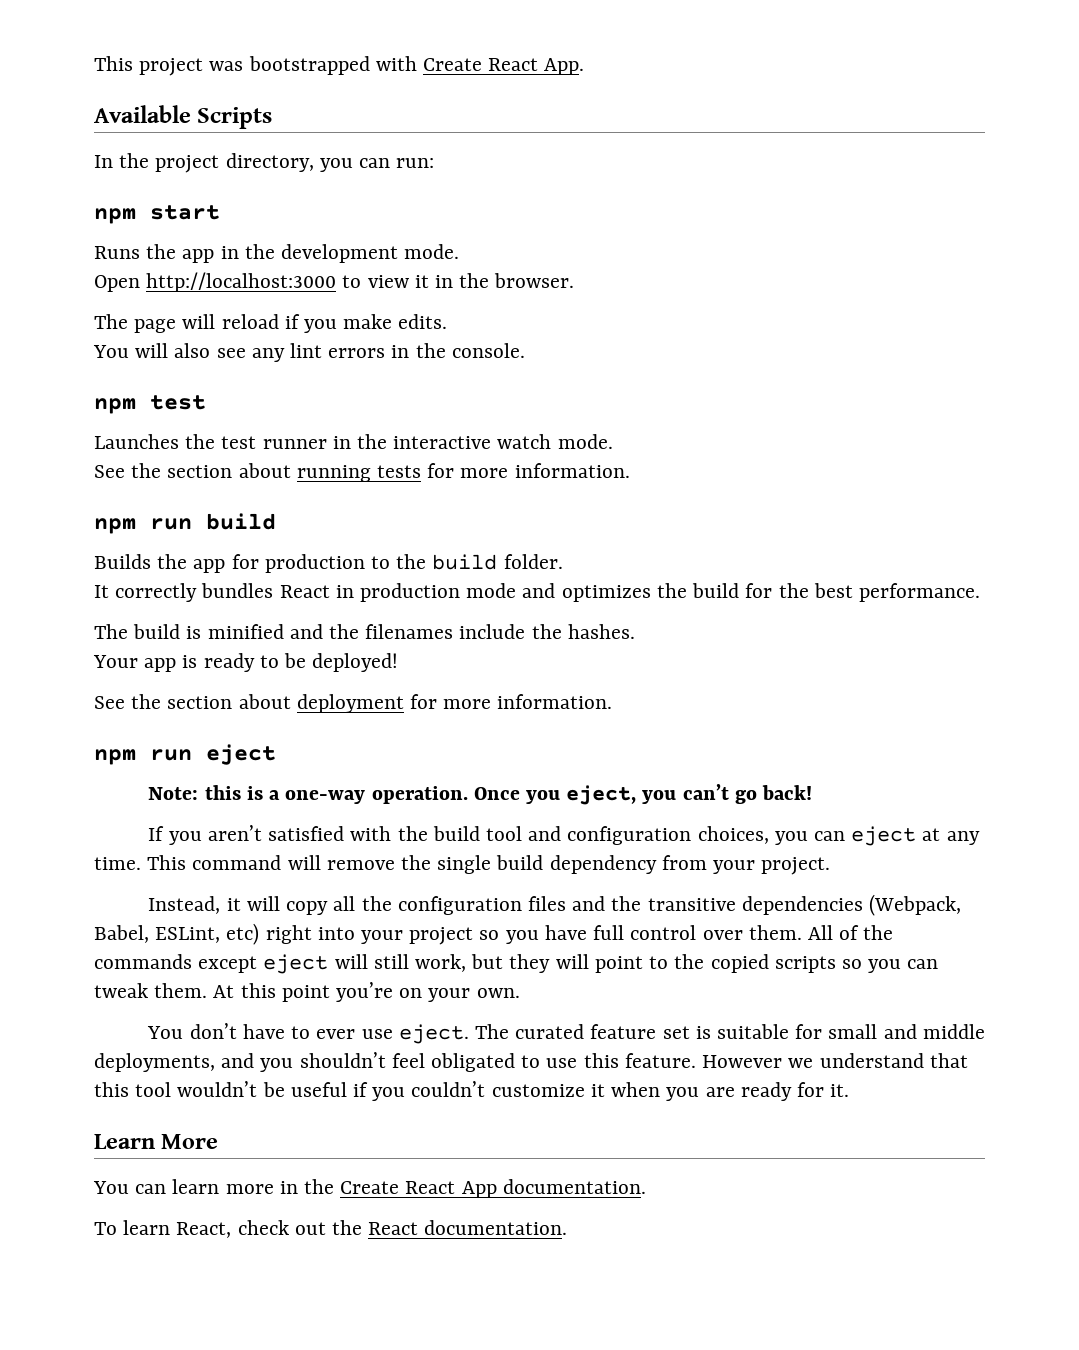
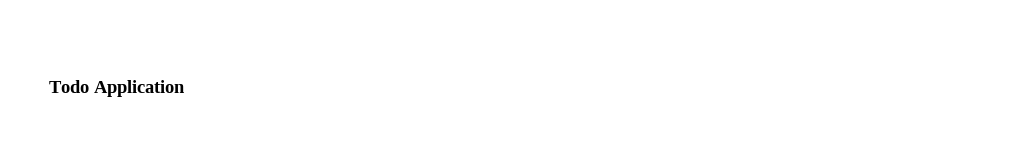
- This project was bootstrapped with Create React App.
- Available Scripts
- In the project directory, you can run:
- npm start
- Runs the app in the development mode.
- Open http://localhost:3000 to view it in the browser.
- The page will reload if you make edits.
- You will also see any lint errors in the console.
- npm test
- Launches the test runner in the interactive watch mode.
- See the section about running tests for more information.
- npm run build
- Builds the app for production to the build folder.
- It correctly bundles React in production mode and optimizes the build for the best performance.
- The build is minified and the filenames include the hashes.
- Your app is ready to be deployed!
- See the section about deployment for more information.
- npm run eject
- Note: this is a one-way operation. Once you eject, you can’t go back!
- If you aren’t satisfied with the build tool and configuration choices, you can eject at any time. This command will remove the single build dependency from your project.
- Instead, it will copy all the configuration files and the transitive dependencies (Webpack, Babel, ESLint, etc) right into your project so you have full control over them. All of the commands except eject will still work, but they will point to the copied scripts so you can tweak them. At this point you’re on your own.
- You don’t have to ever use eject. The curated feature set is suitable for small and middle deployments, and you shouldn’t feel obligated to use this feature. However we understand that this tool wouldn’t be useful if you couldn’t customize it when you are ready for it.
- Learn More
- You can learn more in the Create React App documentation.
- To learn React, check out the React documentation.
+ Todo Application

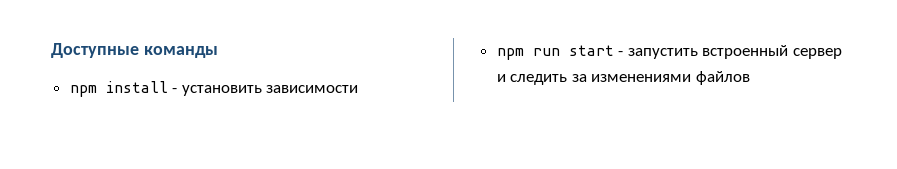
- Todo Application
+ Доступные команды
+ npm install - установить зависимости
+ npm run start - запустить встроенный сервер и следить за изменениями файлов

